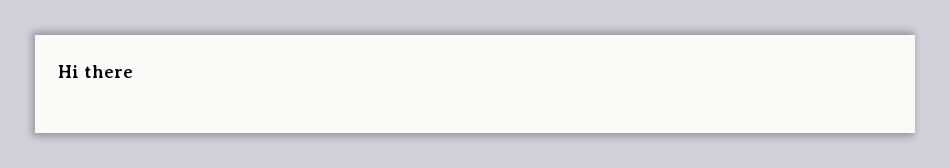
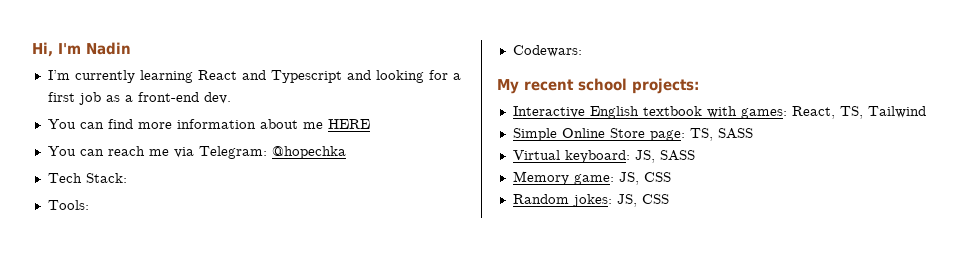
- Hi there
+ Hi, I'm Nadin
+ I’m currently learning React and Typescript and looking for a first job as a front-end dev.
+ You can find more information about me HERE
+ You can reach me via Telegram: @hopechka
+ Tech Stack:
+ Tools:
+ Codewars:
+ My recent school projects:
+ Interactive English textbook with games: React, TS, Tailwind
+ Simple Online Store page: TS, SASS
+ Virtual keyboard: JS, SASS
+ Memory game: JS, CSS
+ Random jokes: JS, CSS

